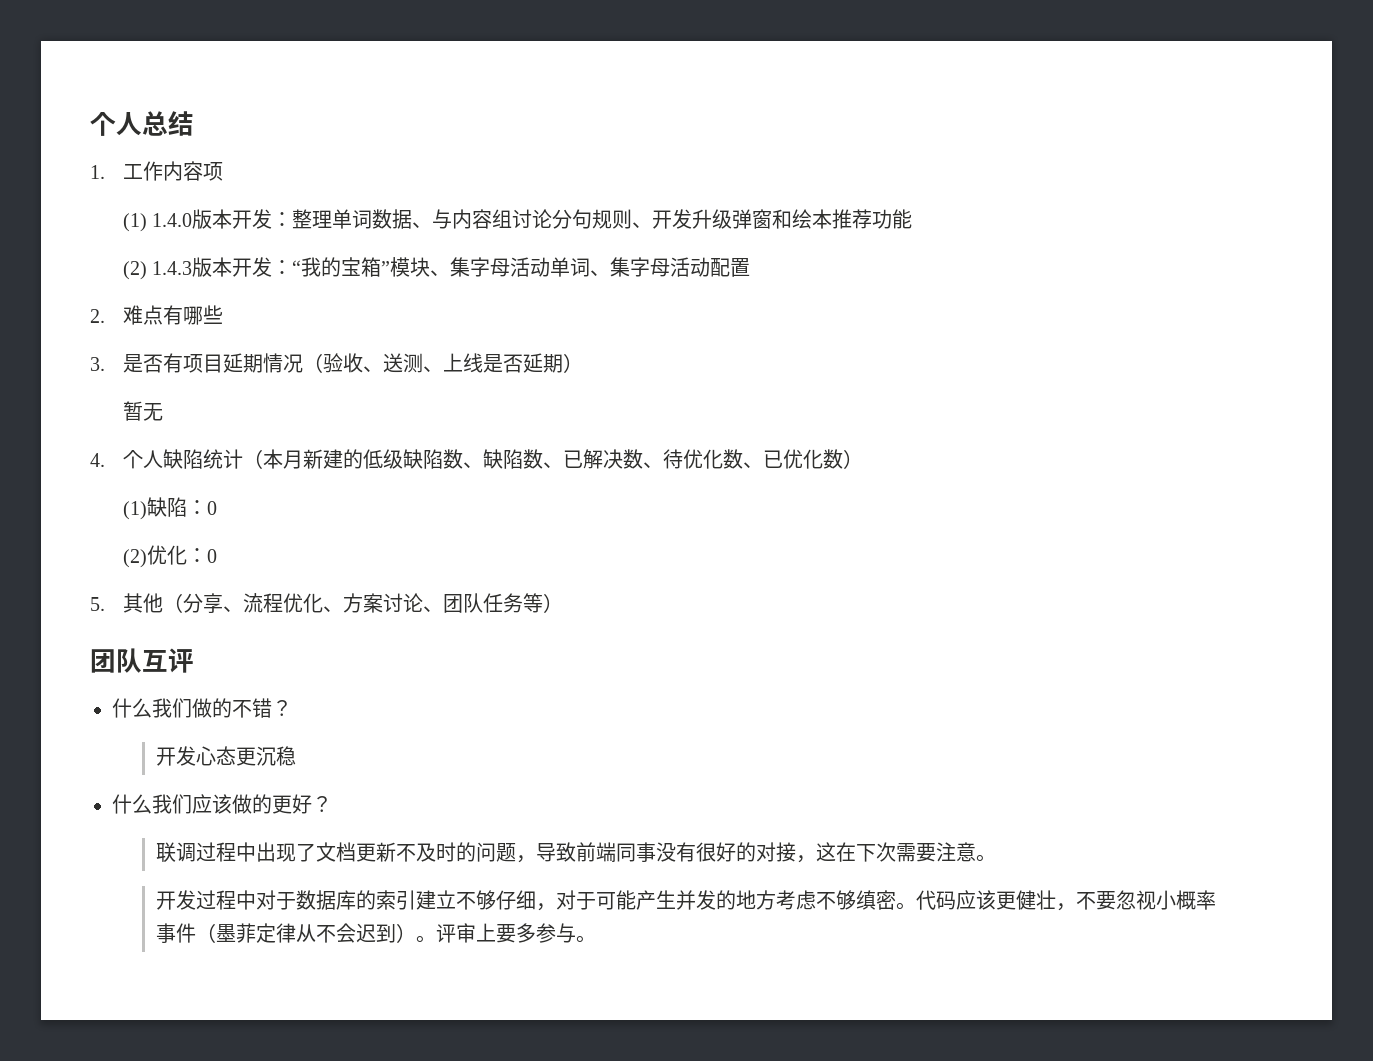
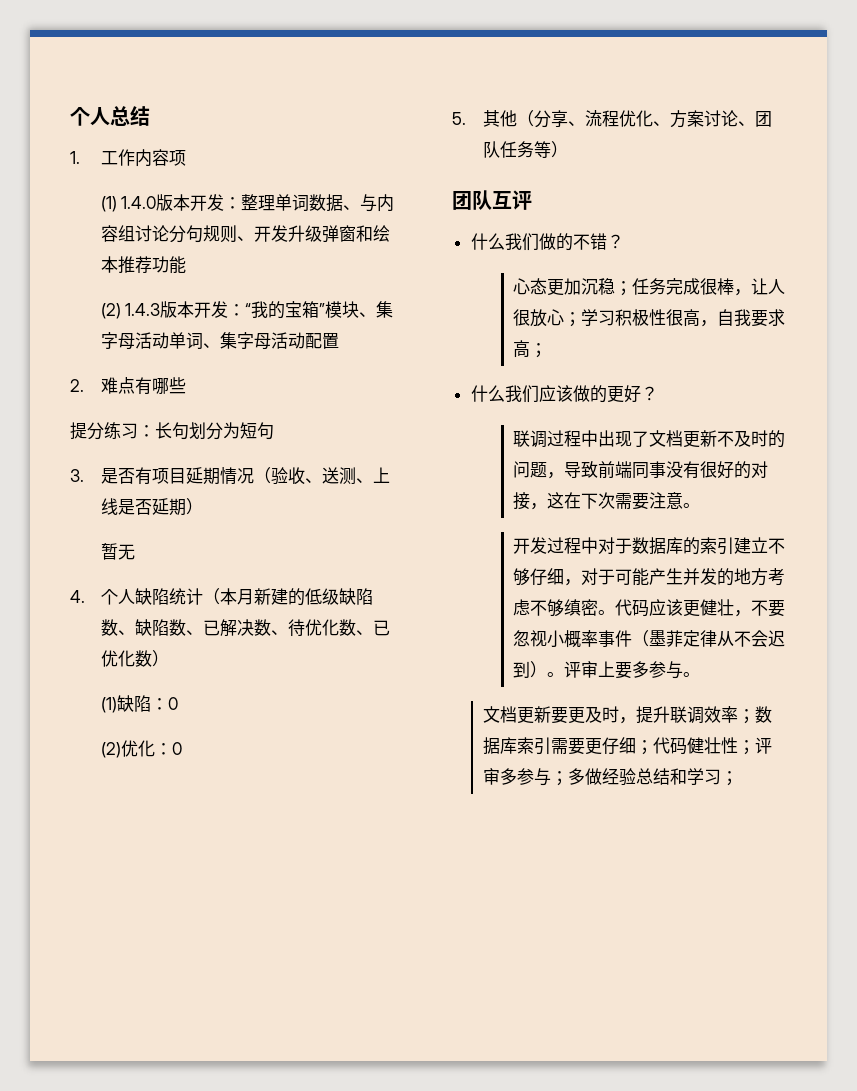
+ 提分练习：长句划分为短句
- 开发心态更沉稳
+ 心态更加沉稳；任务完成很棒，让人很放心；学习积极性很高，自我要求高；
+ 文档更新要更及时，提升联调效率；数据库索引需要更仔细；代码健壮性；评审多参与；多做经验总结和学习；

